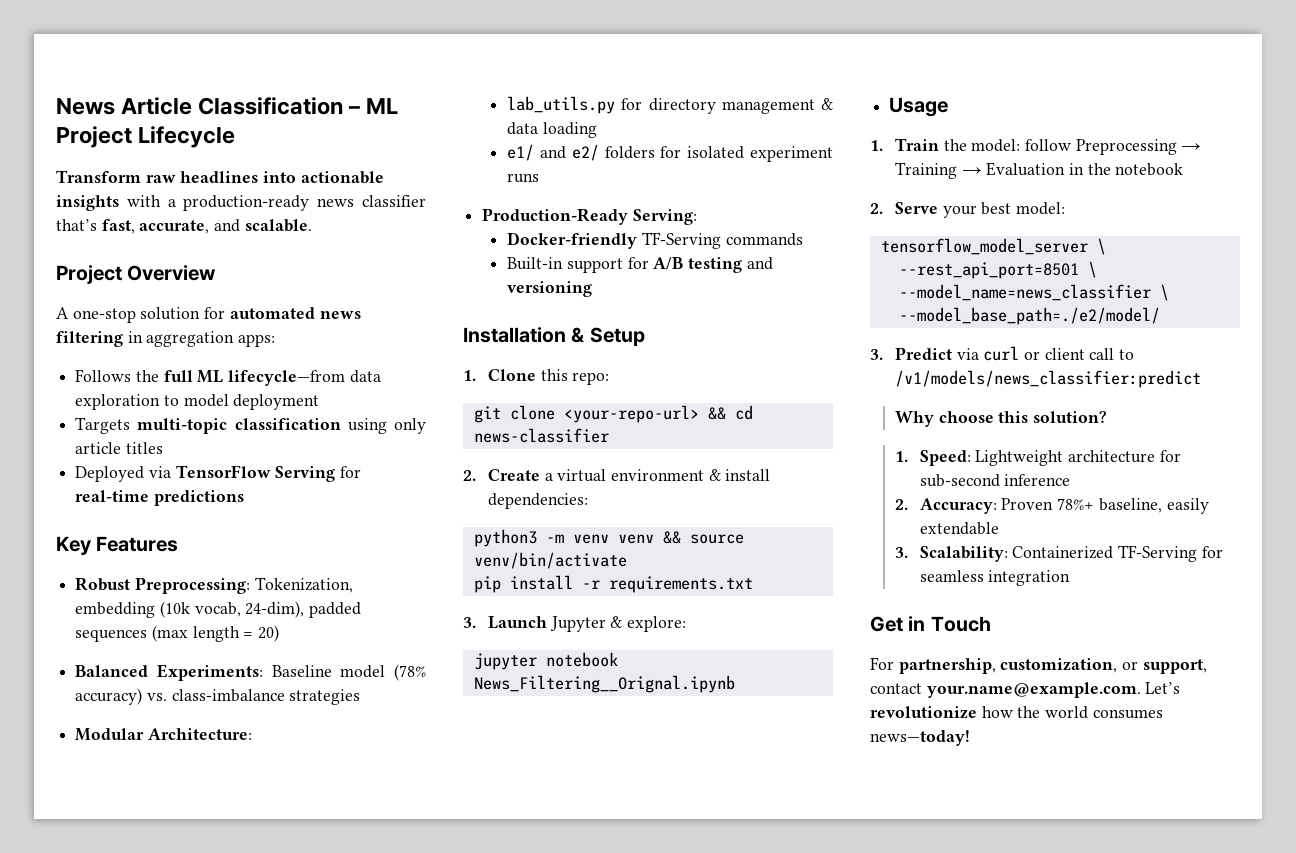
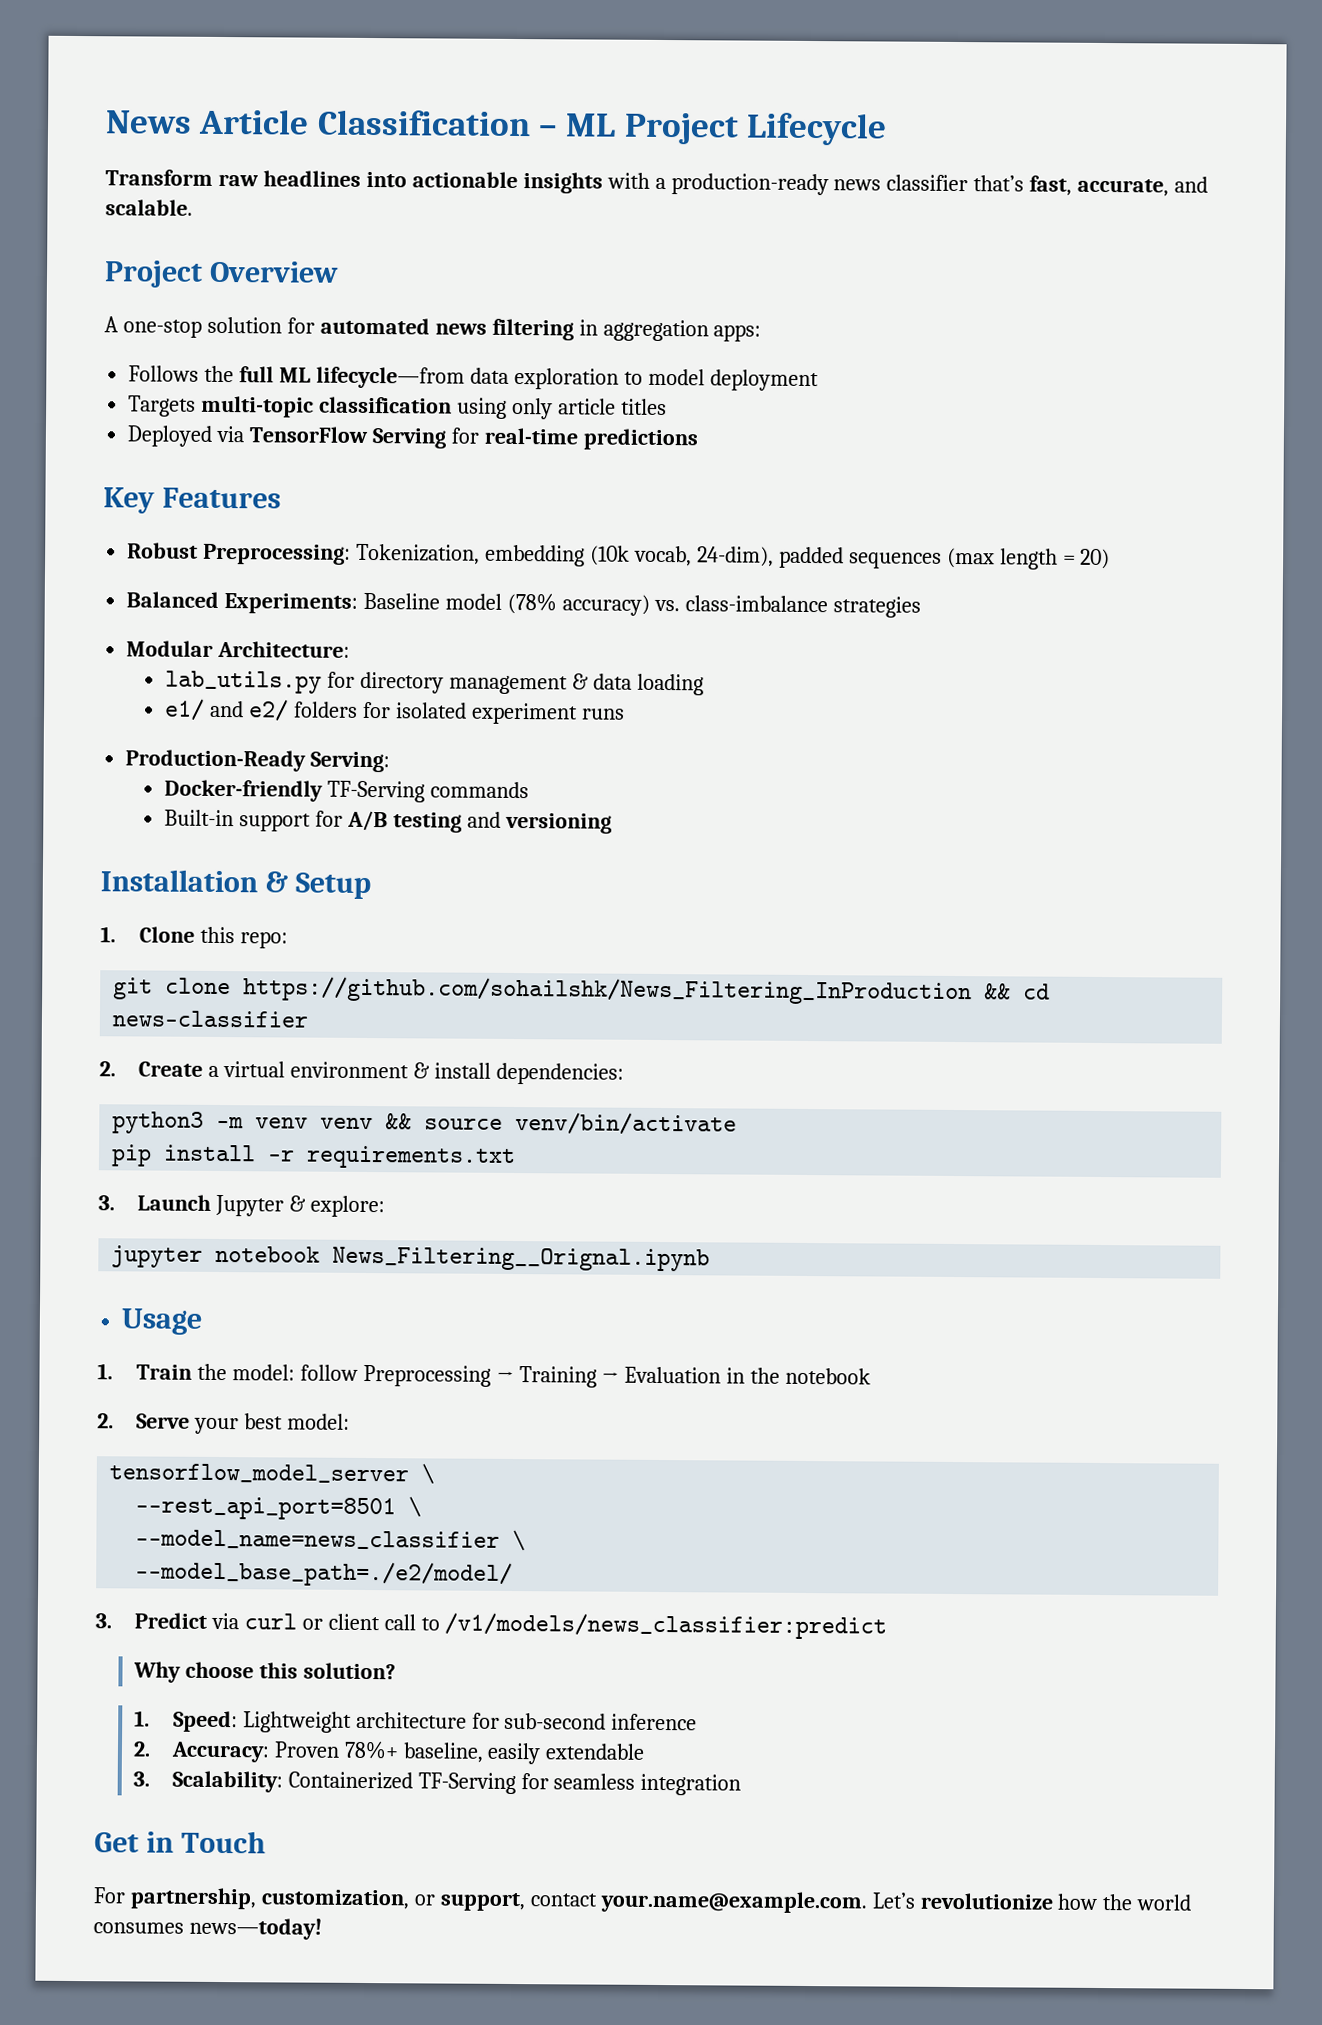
- git clone <your-repo-url> && cd news-classifier
+ git clone https://github.com/sohailshk/News_Filtering_InProduction && cd news-classifier

